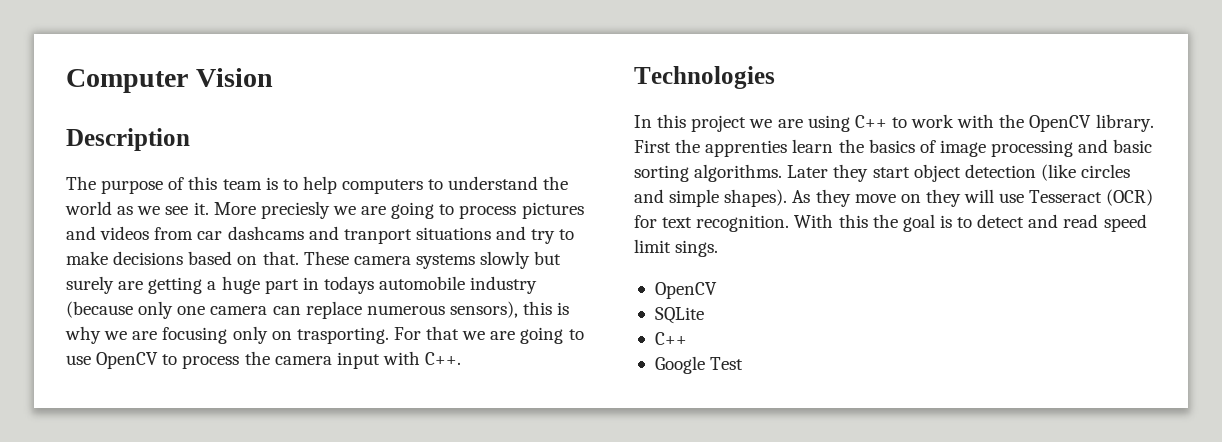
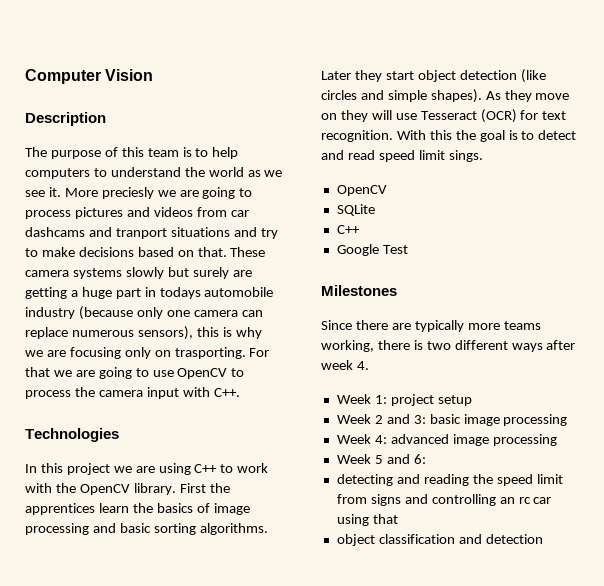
- First the apprenties learn the basics of image processing and basic sorting algorithms.
+ First the apprentices learn the basics of image processing and basic sorting algorithms.
+ Milestones
+ Since there are typically more teams working, there is two different ways after week 4.
+ Week 1: project setup
+ Week 2 and 3: basic image processing
+ Week 4: advanced image processing
+ Week 5 and 6:
+ detecting and reading the speed limit from signs and controlling an rc car using that
+ object classification and detection

